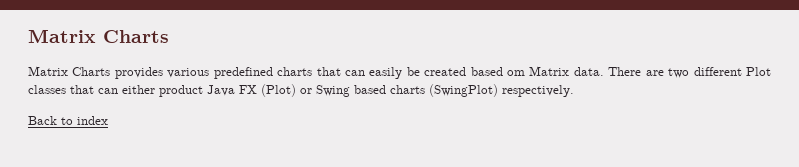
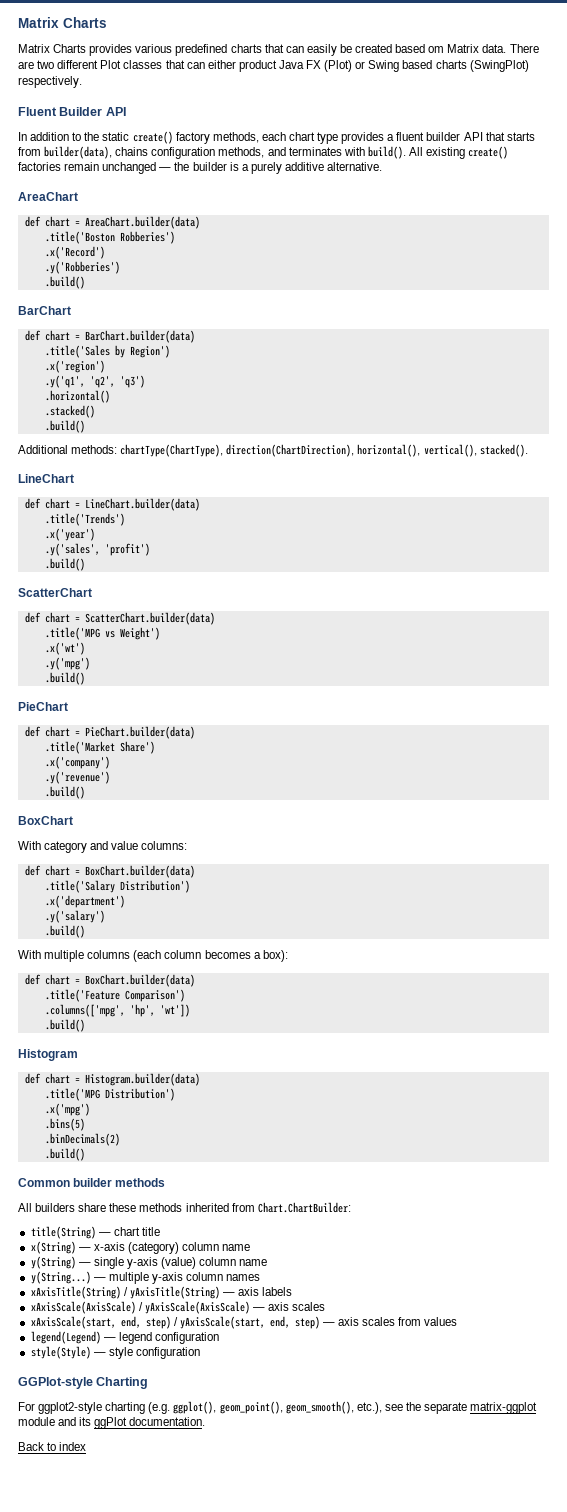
+ Fluent Builder API
+ In addition to the static create() factory methods, each chart type provides a fluent builder API that starts from builder(data), chains configuration methods, and terminates with build(). All existing create() factories remain unchanged — the builder is a purely additive alternative.
+ AreaChart
+ def chart = AreaChart.builder(data)
+ .title('Boston Robberies')
+ .x('Record')
+ .y('Robberies')
+ .build()
+ BarChart
+ def chart = BarChart.builder(data)
+ .title('Sales by Region')
+ .x('region')
+ .y('q1', 'q2', 'q3')
+ .horizontal()
+ .stacked()
+ .build()
+ Additional methods: chartType(ChartType), direction(ChartDirection), horizontal(), vertical(), stacked().
+ LineChart
+ def chart = LineChart.builder(data)
+ .title('Trends')
+ .x('year')
+ .y('sales', 'profit')
+ .build()
+ ScatterChart
+ def chart = ScatterChart.builder(data)
+ .title('MPG vs Weight')
+ .x('wt')
+ .y('mpg')
+ .build()
+ PieChart
+ def chart = PieChart.builder(data)
+ .title('Market Share')
+ .x('company')
+ .y('revenue')
+ .build()
+ BoxChart
+ With category and value columns:
+ def chart = BoxChart.builder(data)
+ .title('Salary Distribution')
+ .x('department')
+ .y('salary')
+ .build()
+ With multiple columns (each column becomes a box):
+ def chart = BoxChart.builder(data)
+ .title('Feature Comparison')
+ .columns(['mpg', 'hp', 'wt'])
+ .build()
+ Histogram
+ def chart = Histogram.builder(data)
+ .title('MPG Distribution')
+ .x('mpg')
+ .bins(5)
+ .binDecimals(2)
+ .build()
+ Common builder methods
+ All builders share these methods inherited from Chart.ChartBuilder:
+ title(String) — chart title
+ x(String) — x-axis (category) column name
+ y(String) — single y-axis (value) column name
+ y(String...) — multiple y-axis column names
+ xAxisTitle(String) / yAxisTitle(String) — axis labels
+ xAxisScale(AxisScale) / yAxisScale(AxisScale) — axis scales
+ xAxisScale(start, end, step) / yAxisScale(start, end, step) — axis scales from values
+ legend(Legend) — legend configuration
+ style(Style) — style configuration
+ GGPlot-style Charting
+ For ggplot2-style charting (e.g. ggplot(), geom_point(), geom_smooth(), etc.), see the separate matrix-ggplot module and its ggPlot documentation.

